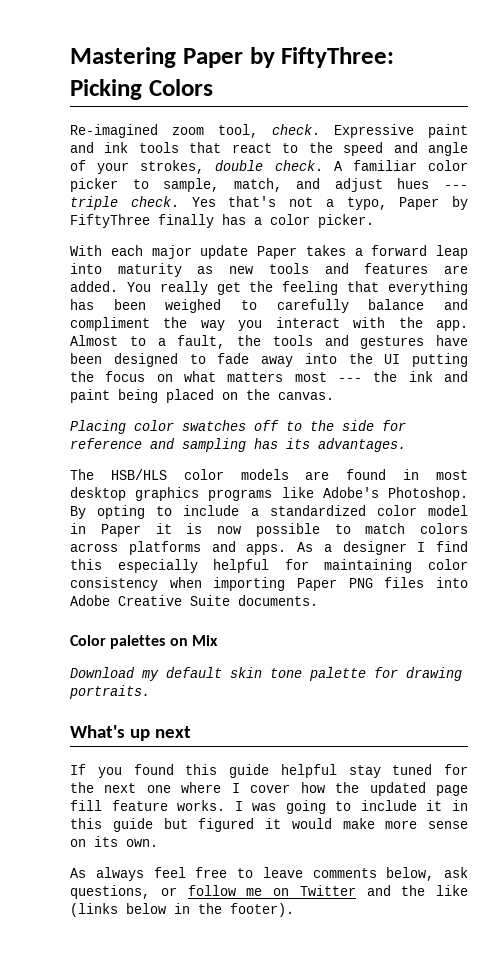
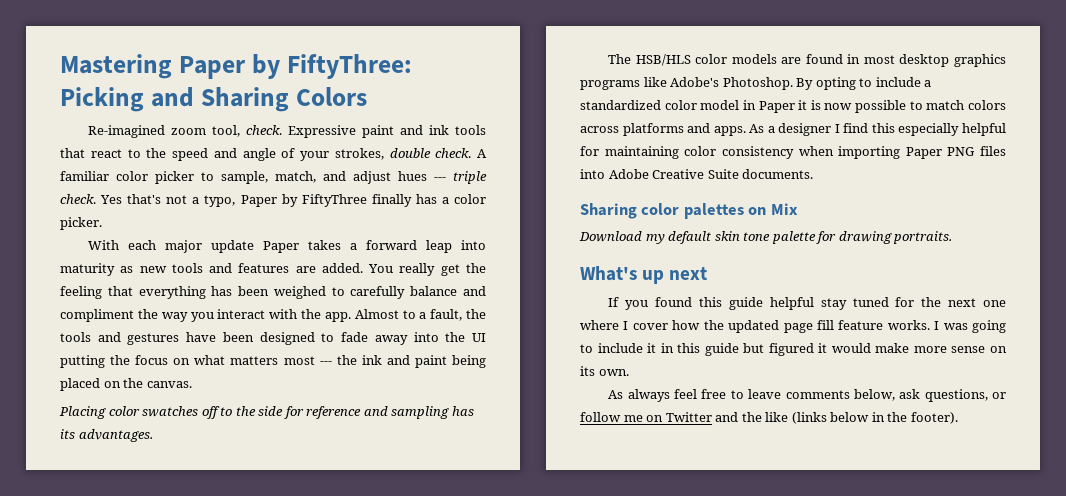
- Mastering Paper by FiftyThree: Picking Colors
+ Mastering Paper by FiftyThree: Picking and Sharing Colors
- Color palettes on Mix
+ Sharing color palettes on Mix

